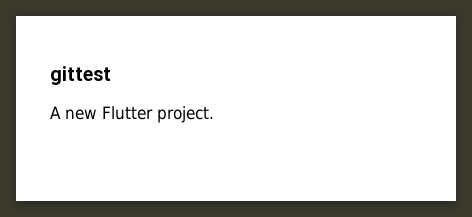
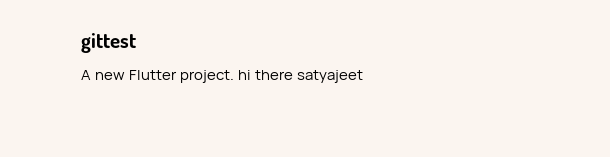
- A new Flutter project.
+ A new Flutter project. hi there satyajeet

